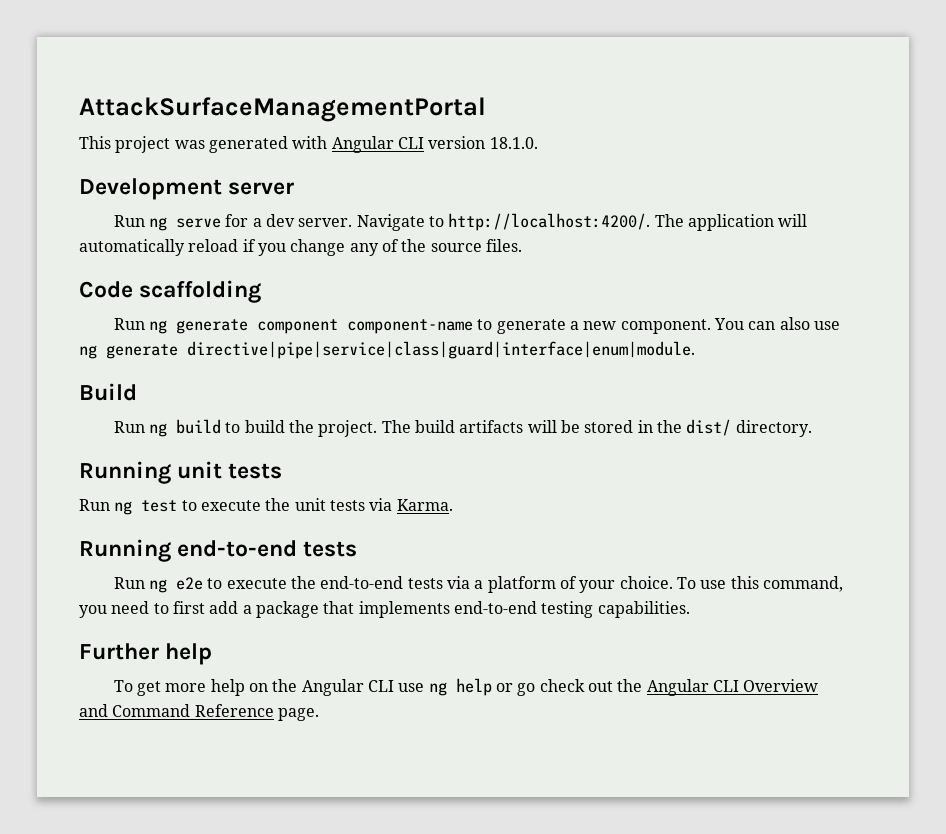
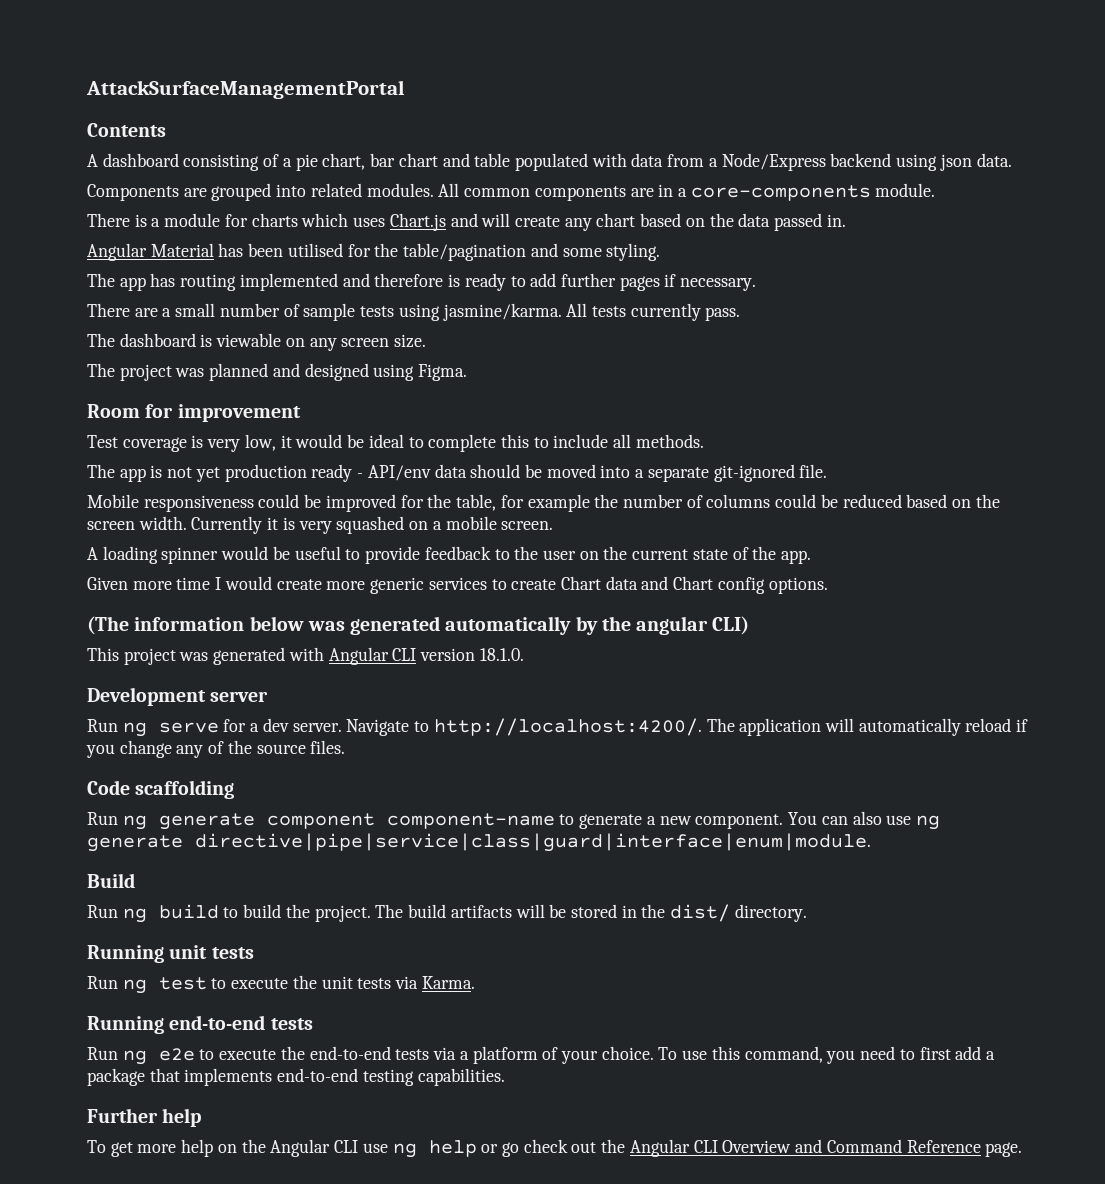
+ Contents
+ A dashboard consisting of a pie chart, bar chart and table populated with data from a Node/Express backend using json data.
+ Components are grouped into related modules. All common components are in a core-components module.
+ There is a module for charts which uses Chart.js and will create any chart based on the data passed in.
+ Angular Material has been utilised for the table/pagination and some styling.
+ The app has routing implemented and therefore is ready to add further pages if necessary.
+ There are a small number of sample tests using jasmine/karma. All tests currently pass.
+ The dashboard is viewable on any screen size.
+ The project was planned and designed using Figma.
+ Room for improvement
+ Test coverage is very low, it would be ideal to complete this to include all methods.
+ The app is not yet production ready - API/env data should be moved into a separate git-ignored file.
+ Mobile responsiveness could be improved for the table, for example the number of columns could be reduced based on the screen width. Currently it is very squashed on a mobile screen.
+ A loading spinner would be useful to provide feedback to the user on the current state of the app.
+ Given more time I would create more generic services to create Chart data and Chart config options.
+ (The information below was generated automatically by the angular CLI)

